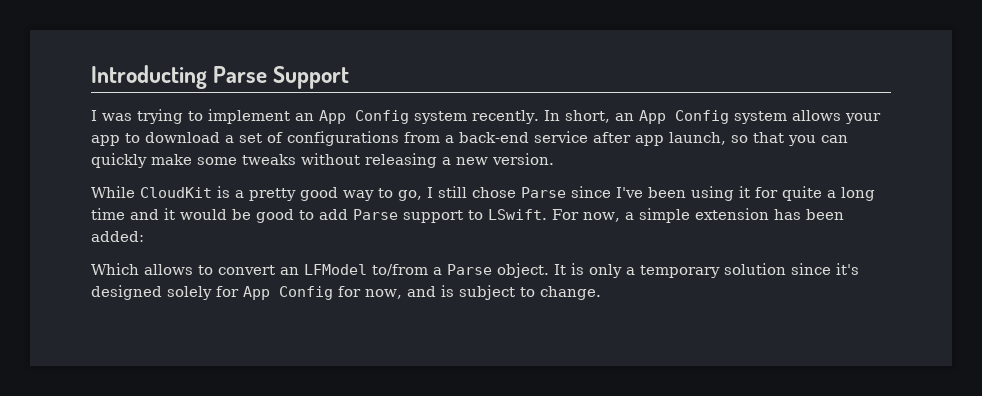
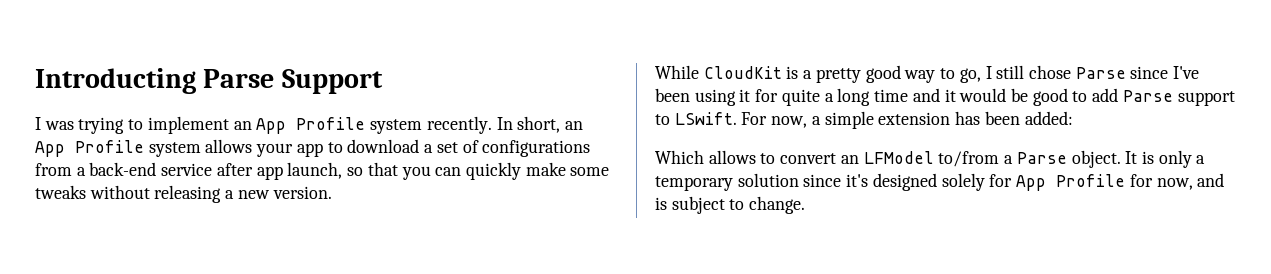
- I was trying to implement an App Config system recently.
+ I was trying to implement an App Profile system recently.
- In short, an App Config system allows your app to download a set of configurations from a back-end service after app launch, so that you can quickly make some tweaks without releasing a new version.
+ In short, an App Profile system allows your app to download a set of configurations from a back-end service after app launch, so that you can quickly make some tweaks without releasing a new version.
- It is only a temporary solution since it's designed solely for App Config for now, and is subject to change.
+ It is only a temporary solution since it's designed solely for App Profile for now, and is subject to change.

